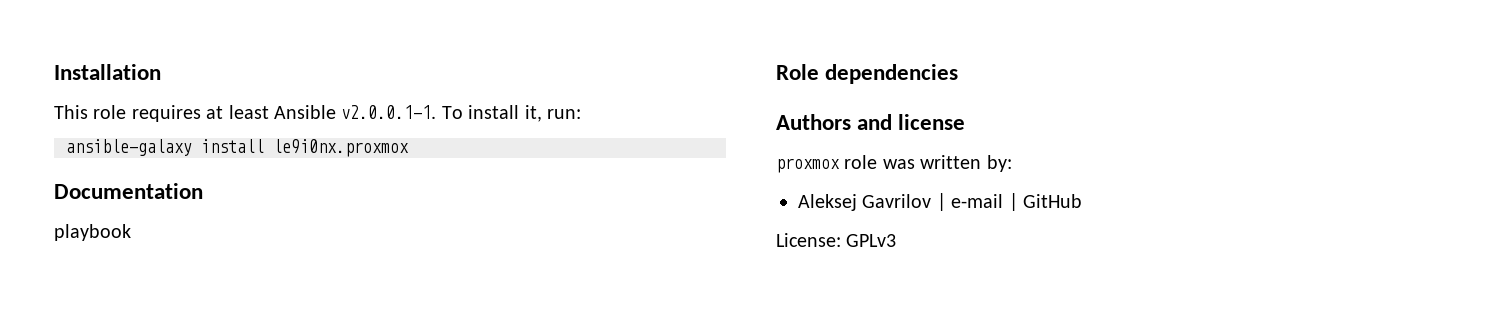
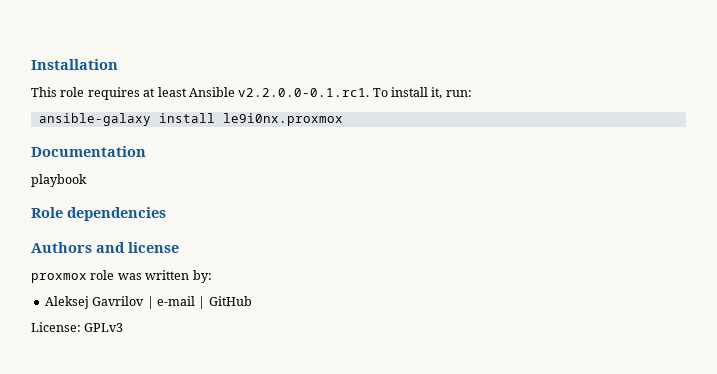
- This role requires at least Ansible v2.0.0.1-1. To install it, run:
+ This role requires at least Ansible v2.2.0.0-0.1.rc1. To install it, run:

